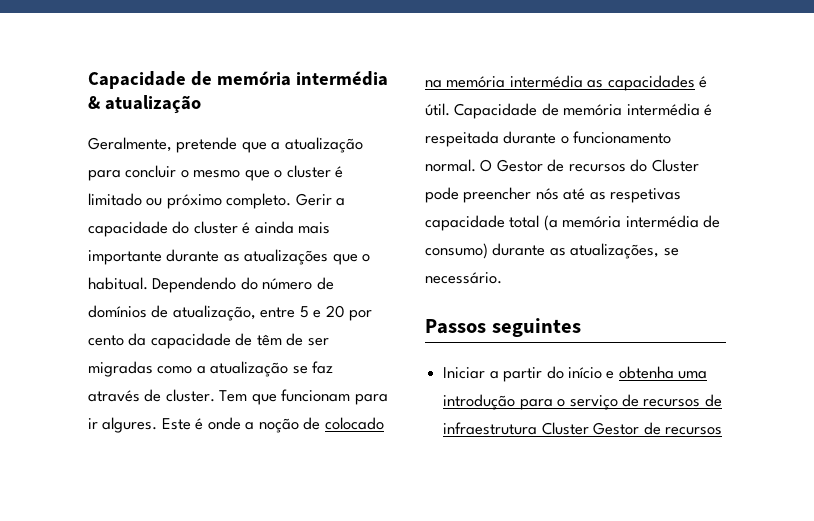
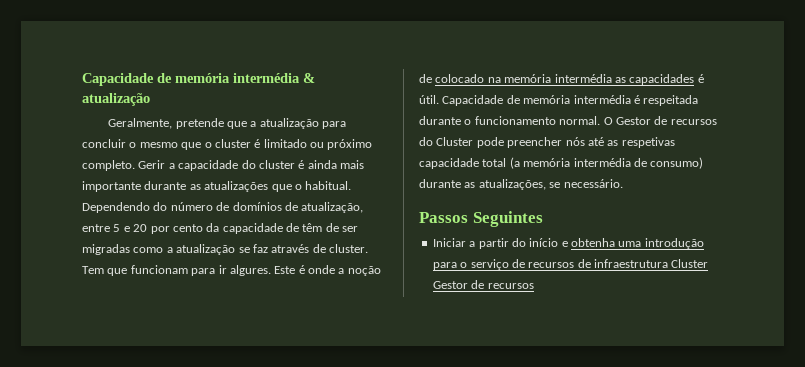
- Passos seguintes
+ Passos Seguintes

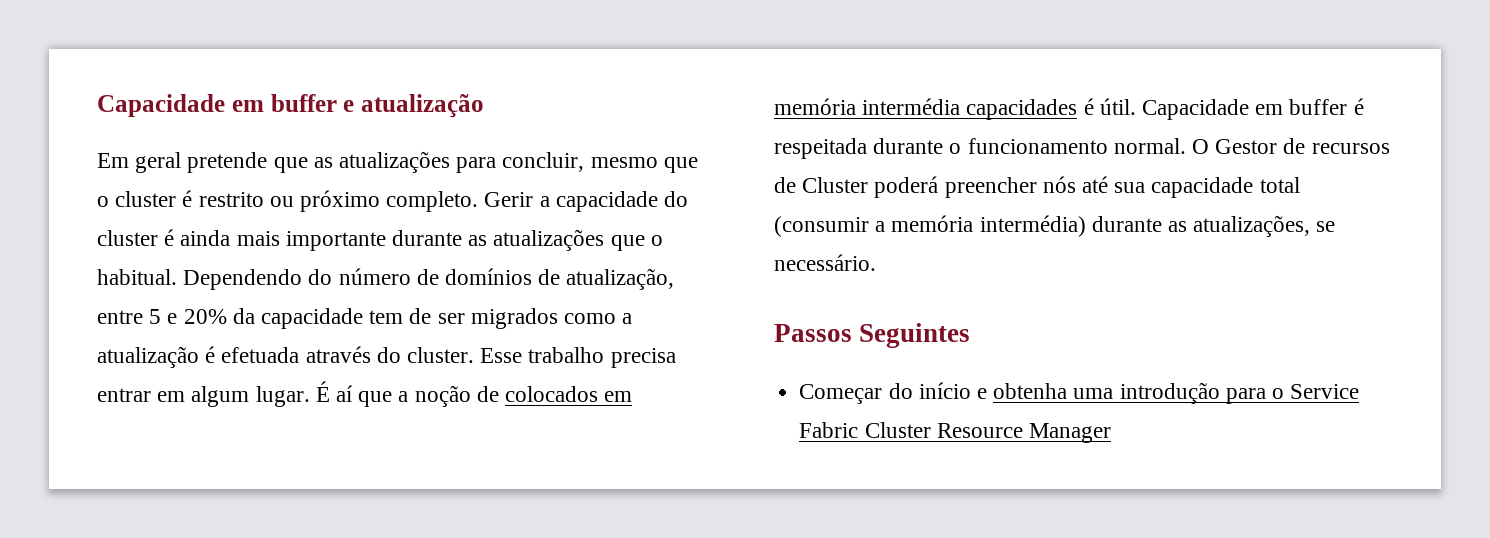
- Capacidade de memória intermédia & atualização
- Geralmente, pretende que a atualização para concluir o mesmo que o cluster é limitado ou próximo completo.
+ Capacidade em buffer e atualização
+ Em geral pretende que as atualizações para concluir, mesmo que o cluster é restrito ou próximo completo.
- Dependendo do número de domínios de atualização, entre 5 e 20 por cento da capacidade de têm de ser migradas como a atualização se faz através de cluster. Tem que funcionam para ir algures. Este é onde a noção de colocado na memória intermédia as capacidades é útil.
+ Dependendo do número de domínios de atualização, entre 5 e 20% da capacidade tem de ser migrados como a atualização é efetuada através do cluster. Esse trabalho precisa entrar em algum lugar. É aí que a noção de colocados em memória intermédia capacidades é útil.
- Capacidade de memória intermédia é respeitada durante o funcionamento normal.
+ Capacidade em buffer é respeitada durante o funcionamento normal.
- O Gestor de recursos do Cluster pode preencher nós até as respetivas capacidade total (a memória intermédia de consumo) durante as atualizações, se necessário.
+ O Gestor de recursos de Cluster poderá preencher nós até sua capacidade total (consumir a memória intermédia) durante as atualizações, se necessário.
- Iniciar a partir do início e obtenha uma introdução para o serviço de recursos de infraestrutura Cluster Gestor de recursos
+ Começar do início e obtenha uma introdução para o Service Fabric Cluster Resource Manager

